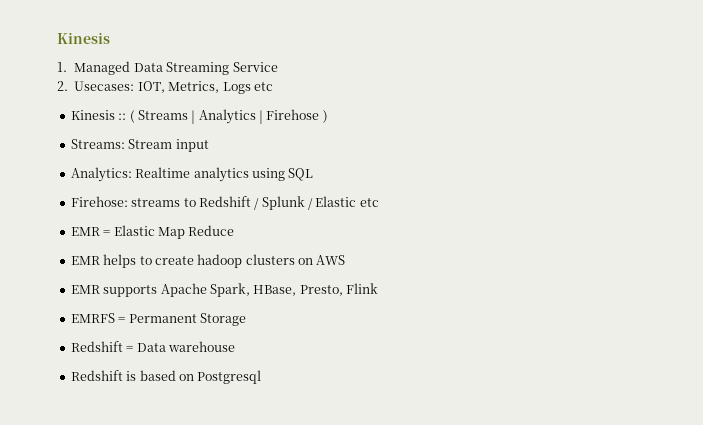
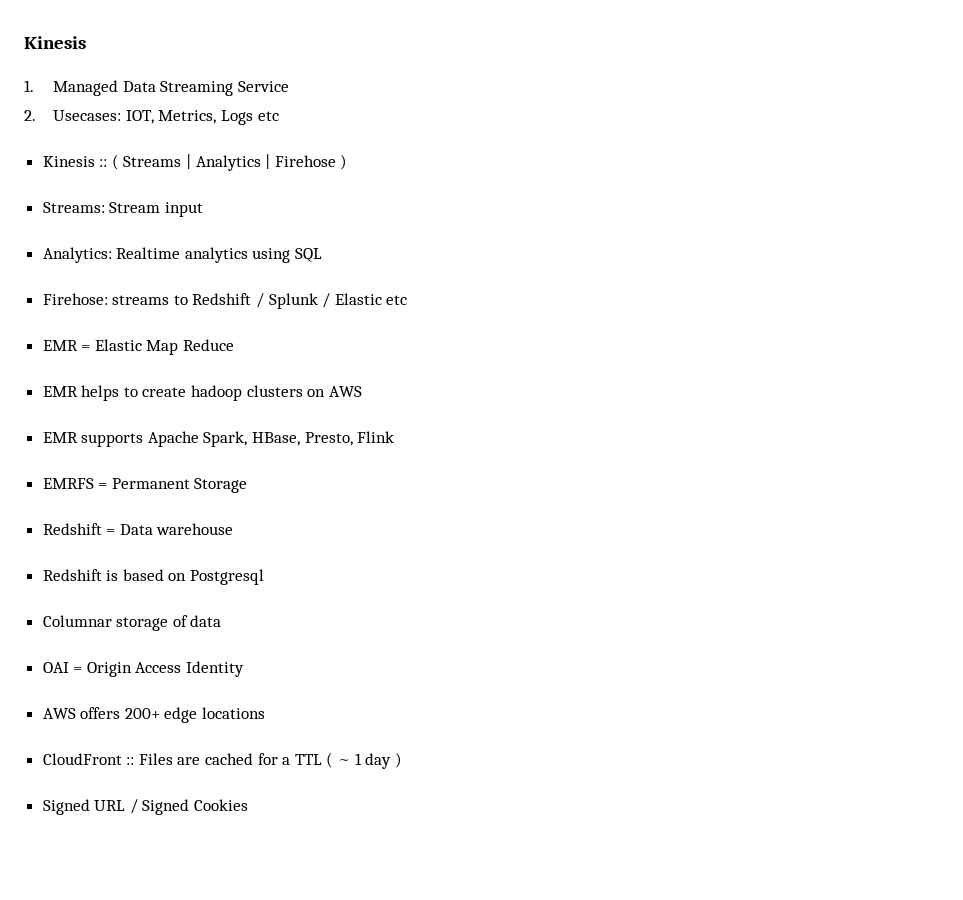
+ Columnar storage of data
+ OAI = Origin Access Identity
+ AWS offers 200+ edge locations
+ CloudFront :: Files are cached for a TTL ( ~ 1 day )
+ Signed URL / Signed Cookies

